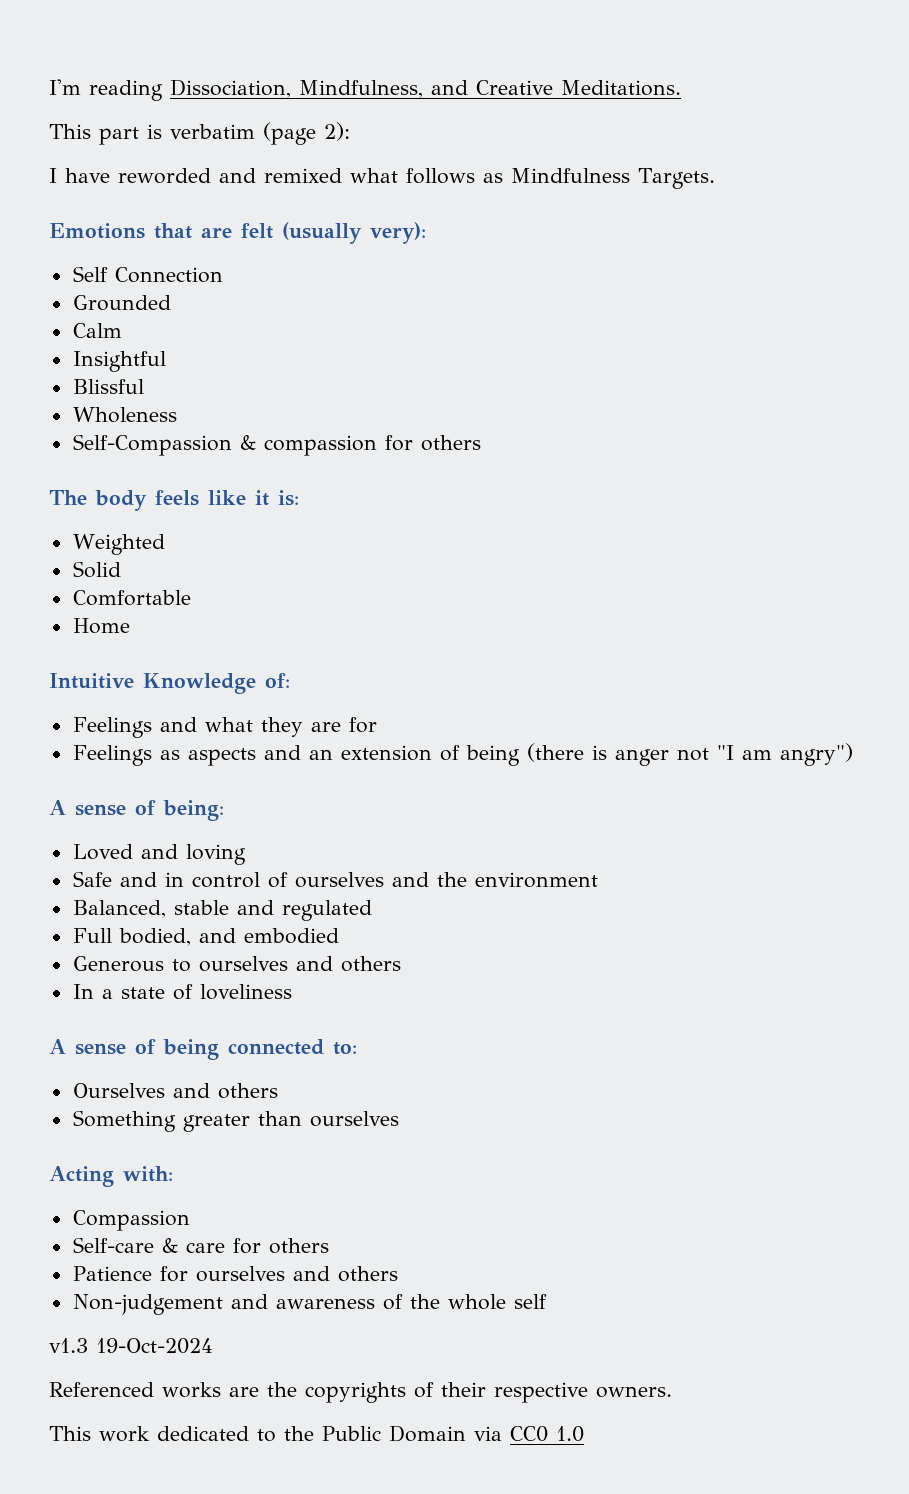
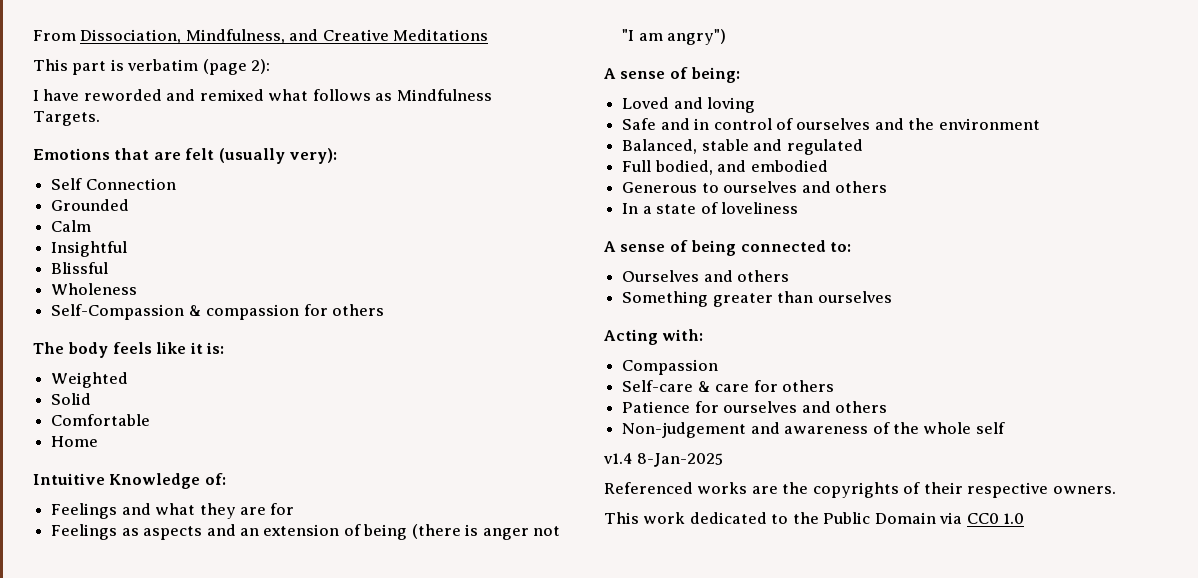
- I'm reading Dissociation, Mindfulness, and Creative Meditations.
+ From Dissociation, Mindfulness, and Creative Meditations
- v1.3 19-Oct-2024
+ v1.4 8-Jan-2025

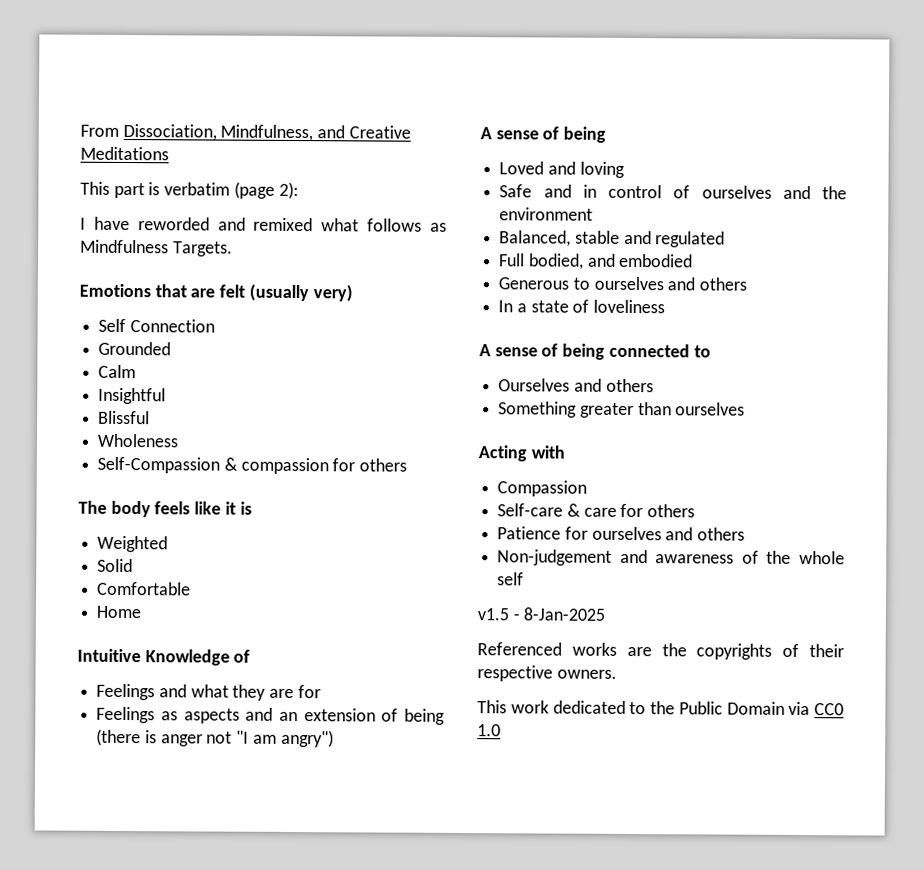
- Emotions that are felt (usually very):
+ Emotions that are felt (usually very)
- The body feels like it is:
+ The body feels like it is
- Intuitive Knowledge of:
+ Intuitive Knowledge of
  Feelings as aspects and an extension of being (there is anger not "I am angry")
- A sense of being:
+ A sense of being
- A sense of being connected to:
+ A sense of being connected to
- Acting with:
+ Acting with
- v1.4 8-Jan-2025
+ v1.5 - 8-Jan-2025

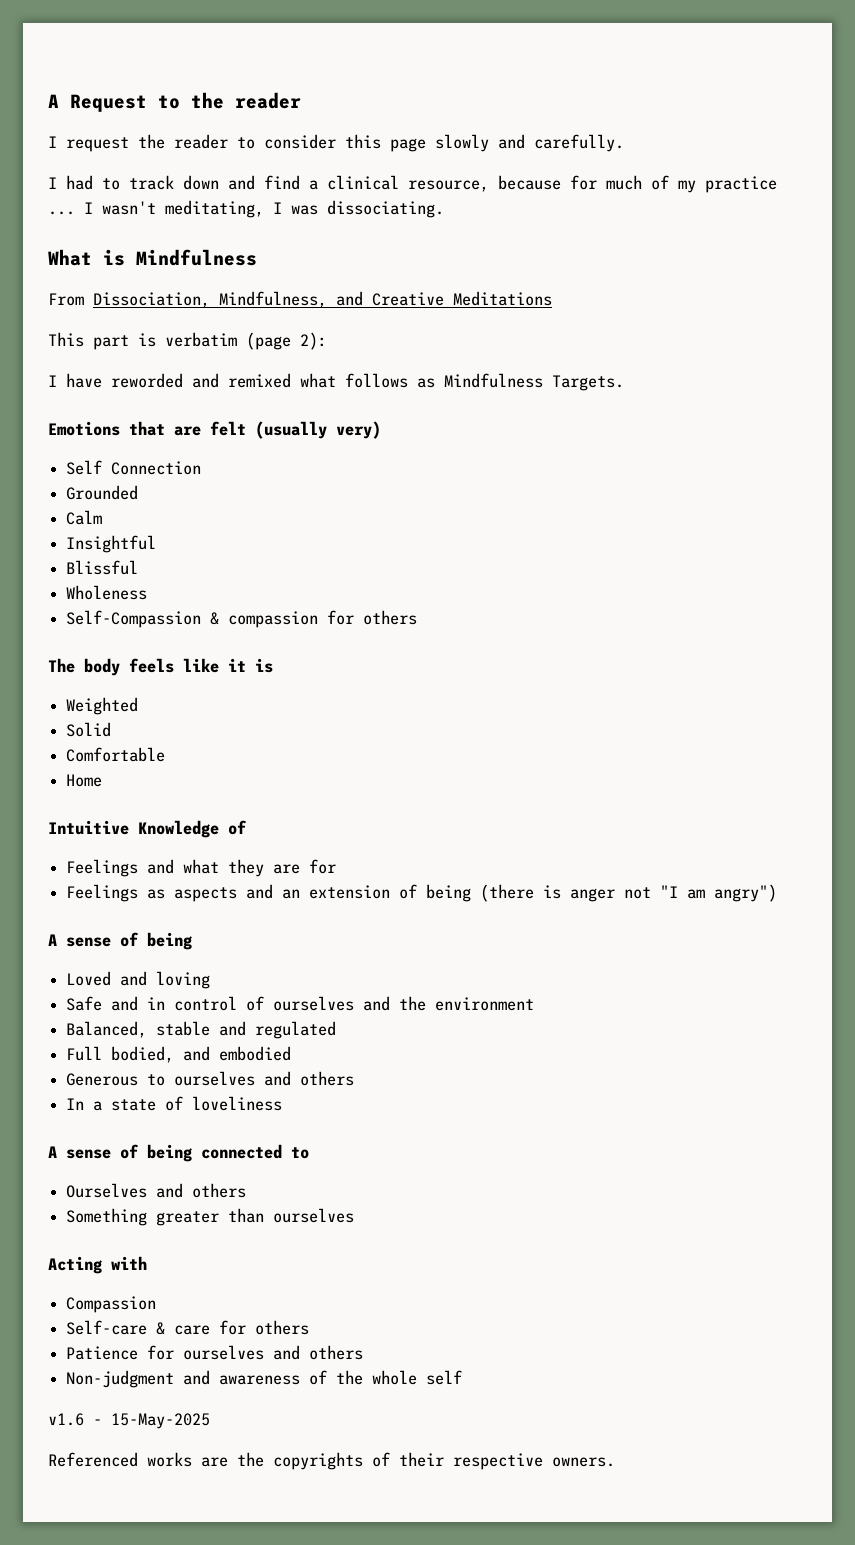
+ A Request to the reader
+ I request the reader to consider this page slowly and carefully.
+ I had to track down and find a clinical resource, because for much of my practice ... I wasn't meditating, I was dissociating.
+ What is Mindfulness
- Non-judgement and awareness of the whole self
+ Non-judgment and awareness of the whole self
- v1.5 - 8-Jan-2025
+ v1.6 - 15-May-2025
- This work dedicated to the Public Domain via CC0 1.0

